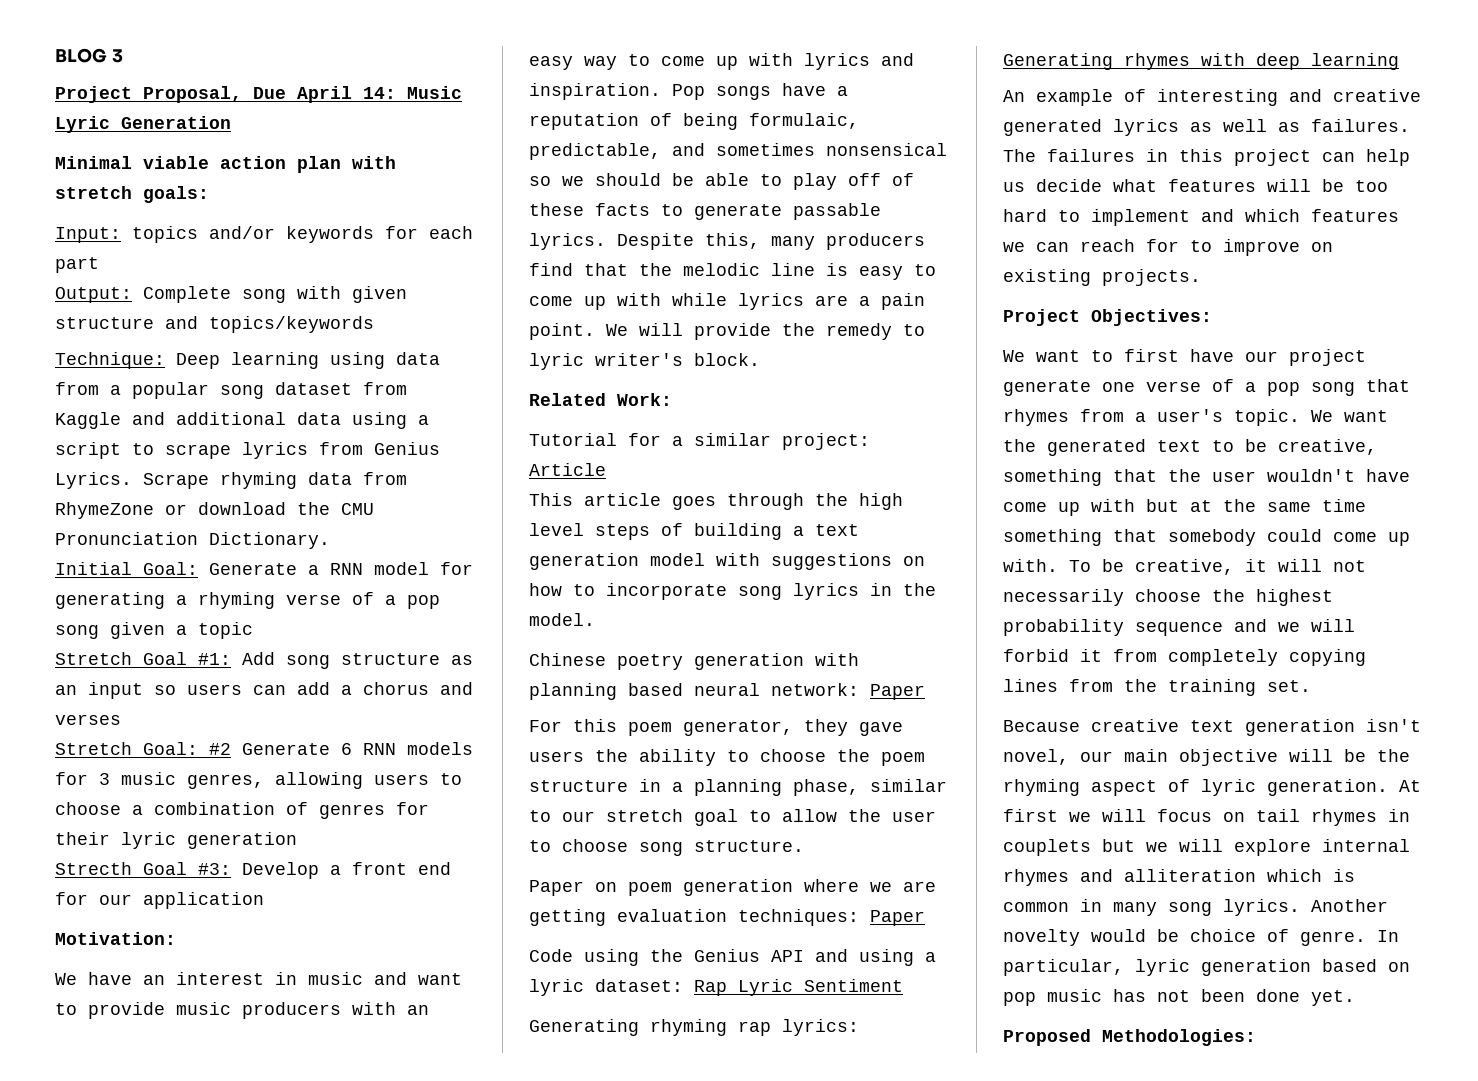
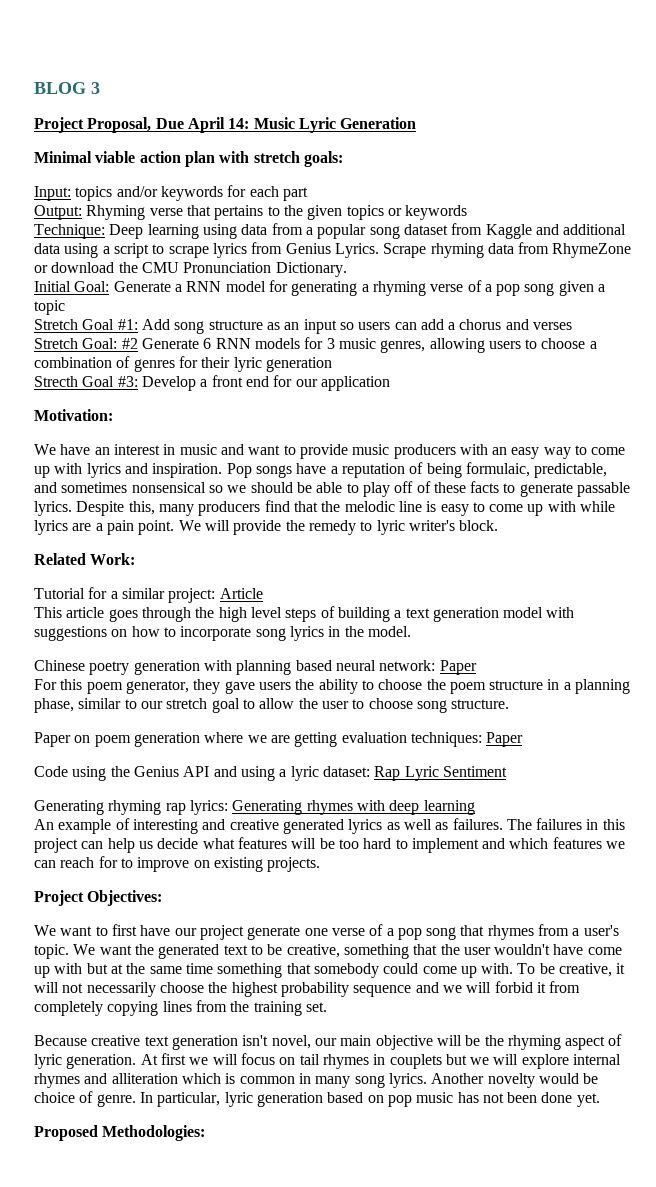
- Output: Complete song with given structure and topics/keywords
+ Output: Rhyming verse that pertains to the given topics or keywords

